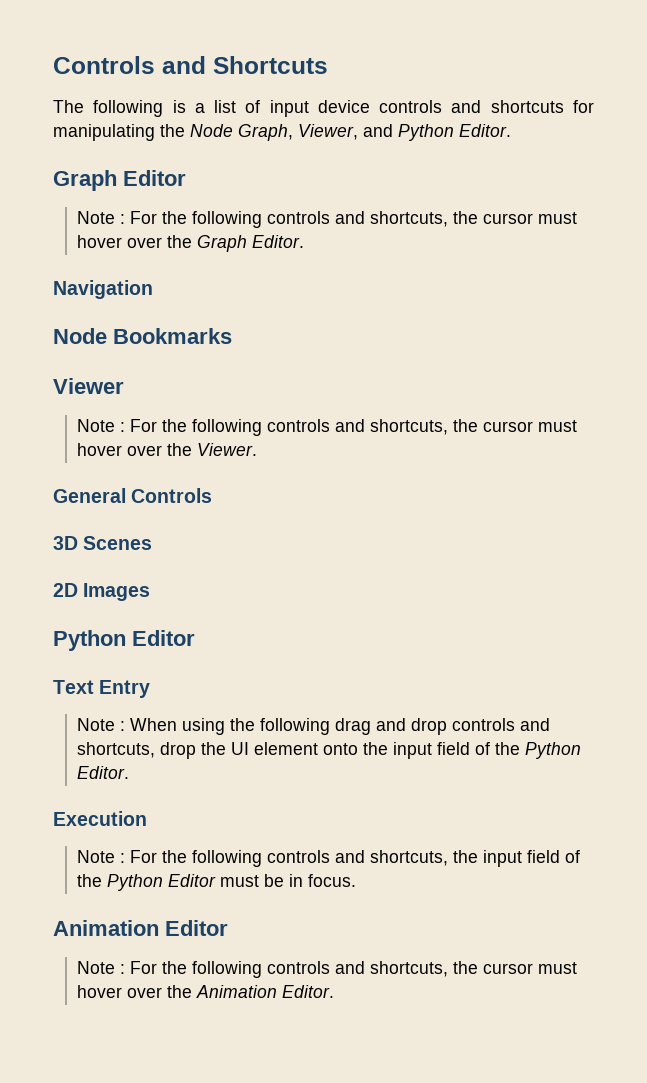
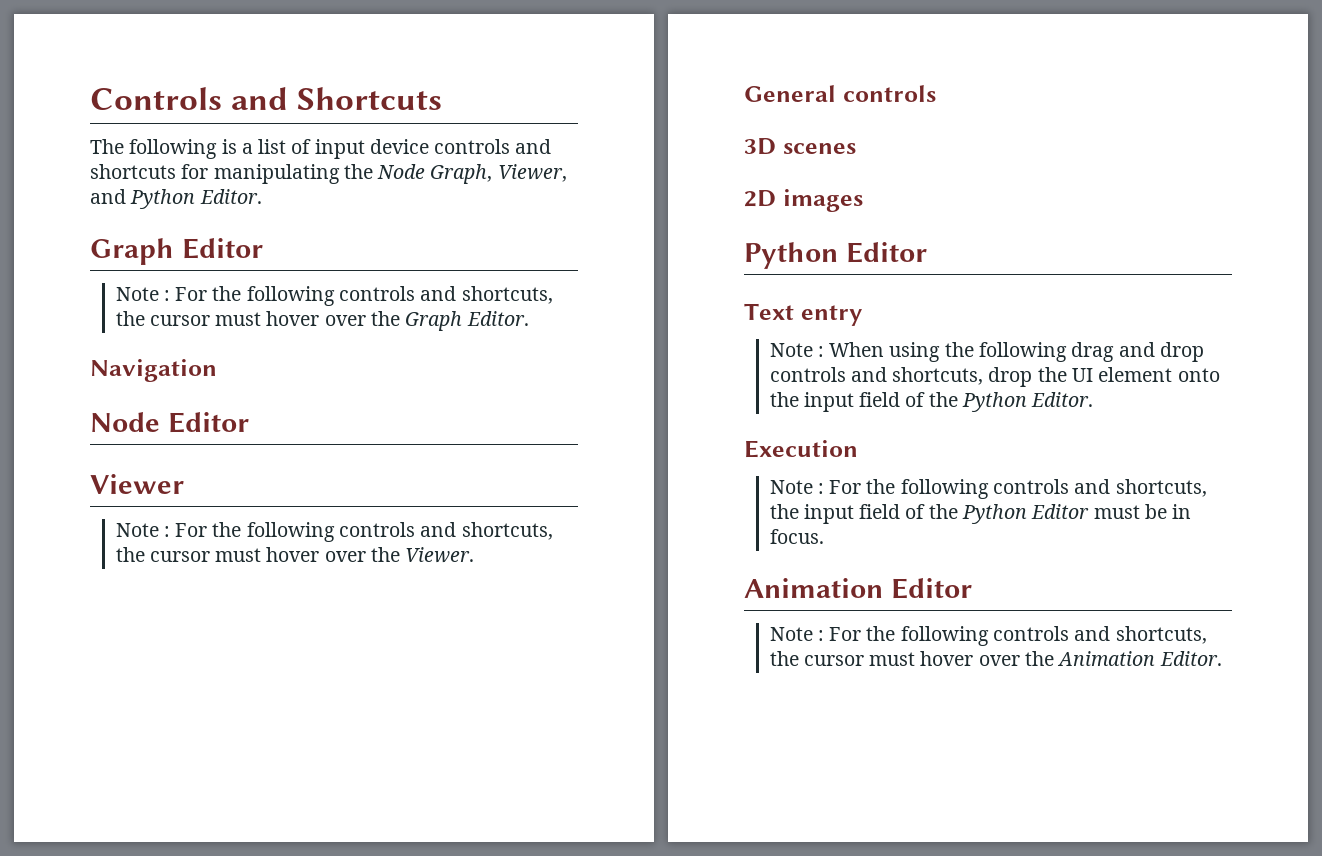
- Node Bookmarks
+ Node Editor
- General Controls
+ General controls
- 3D Scenes
+ 3D scenes
- 2D Images
+ 2D images
- Text Entry
+ Text entry

